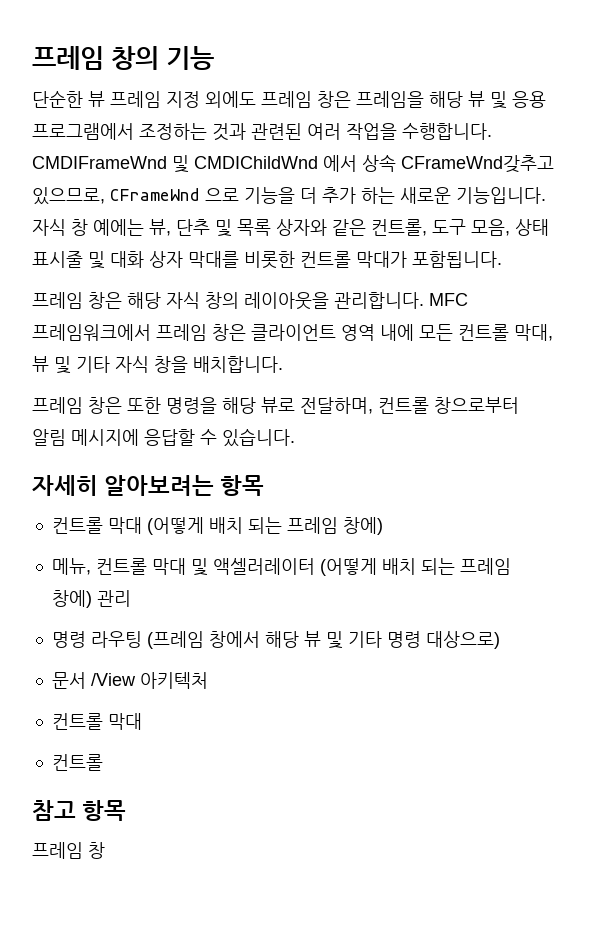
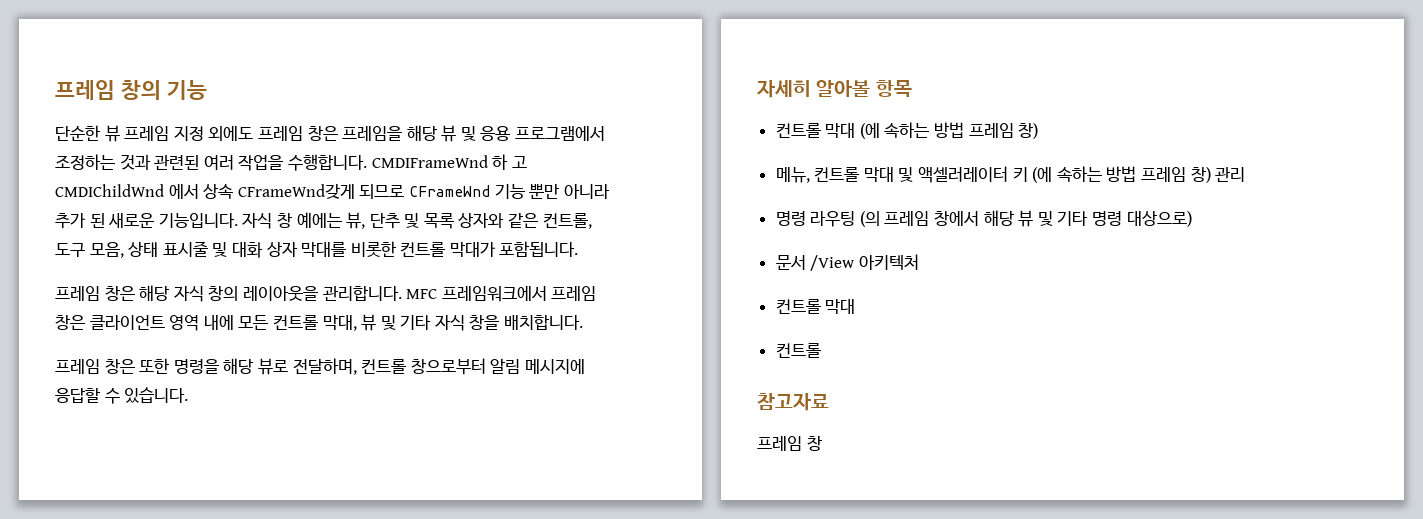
- CMDIFrameWnd 및 CMDIChildWnd 에서 상속 CFrameWnd갖추고 있으므로, CFrameWnd 으로 기능을 더 추가 하는 새로운 기능입니다.
+ CMDIFrameWnd 하 고 CMDIChildWnd 에서 상속 CFrameWnd갖게 되므로 CFrameWnd 기능 뿐만 아니라 추가 된 새로운 기능입니다.
- 자세히 알아보려는 항목
+ 자세히 알아볼 항목
- 컨트롤 막대 (어떻게 배치 되는 프레임 창에)
+ 컨트롤 막대 (에 속하는 방법 프레임 창)
- 메뉴, 컨트롤 막대 및 액셀러레이터 (어떻게 배치 되는 프레임 창에) 관리
+ 메뉴, 컨트롤 막대 및 액셀러레이터 키 (에 속하는 방법 프레임 창) 관리
- 명령 라우팅 (프레임 창에서 해당 뷰 및 기타 명령 대상으로)
+ 명령 라우팅 (의 프레임 창에서 해당 뷰 및 기타 명령 대상으로)
- 참고 항목
+ 참고자료

